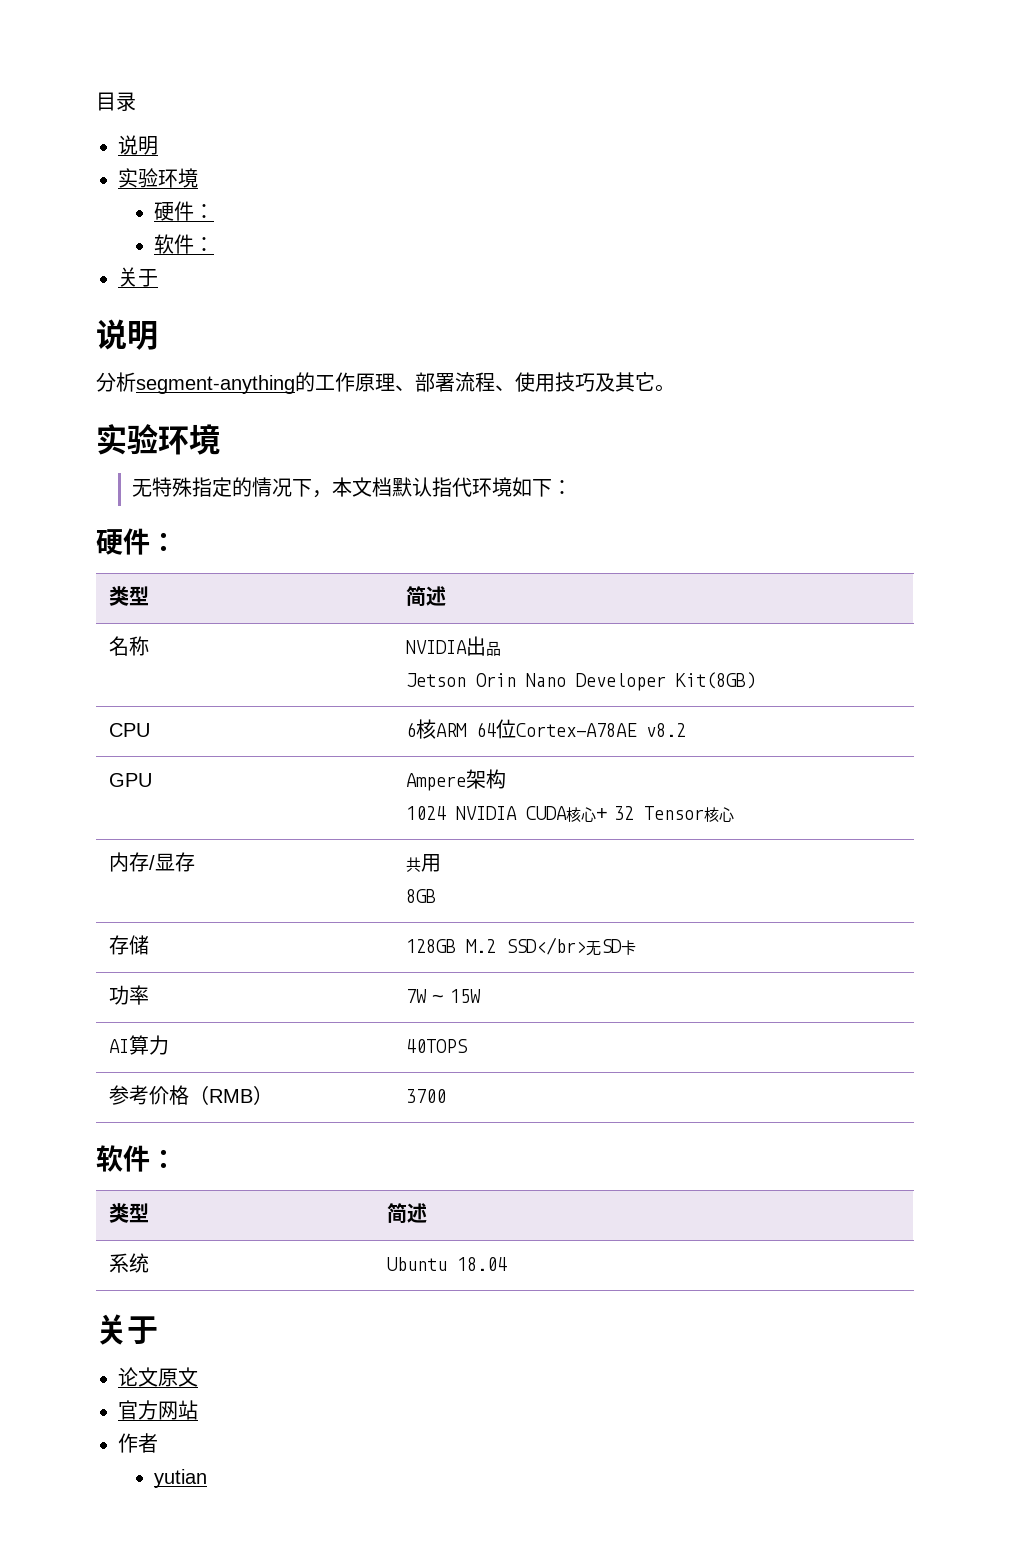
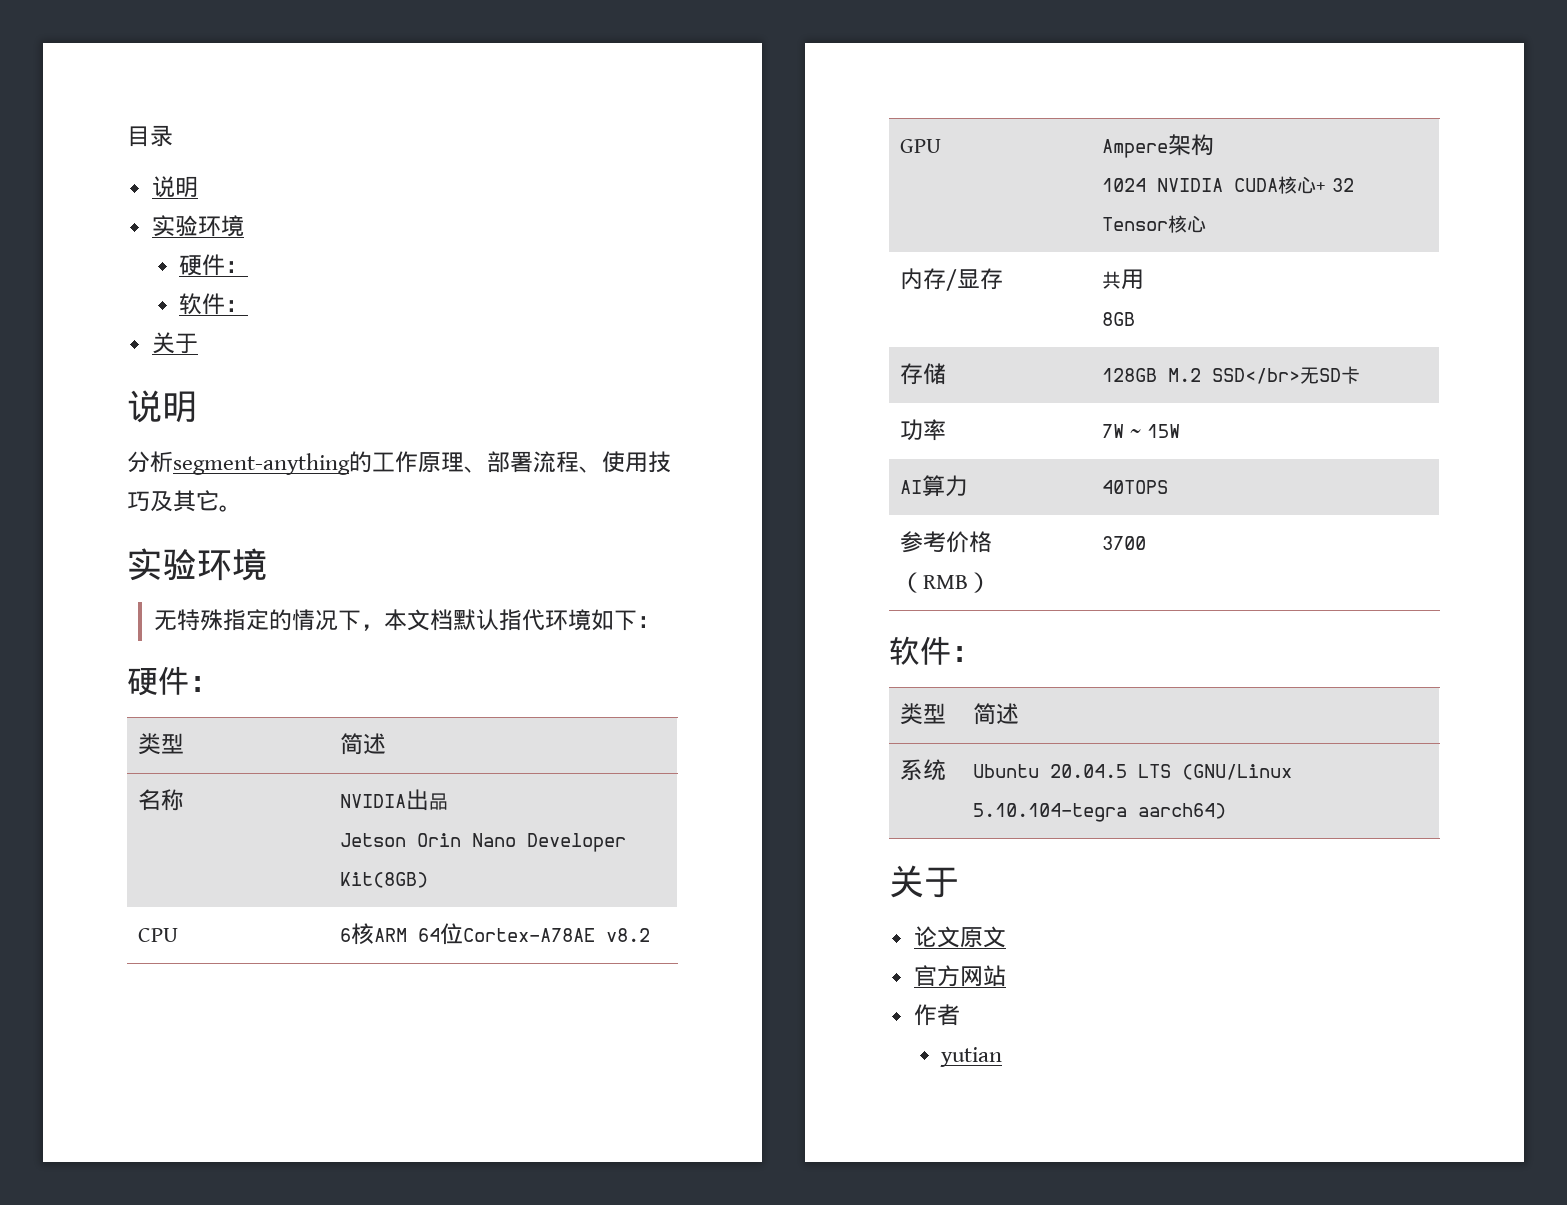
- 系统 | Ubuntu 18.04
+ 系统 | Ubuntu 20.04.5 LTS (GNU/Linux 5.10.104-tegra aarch64)

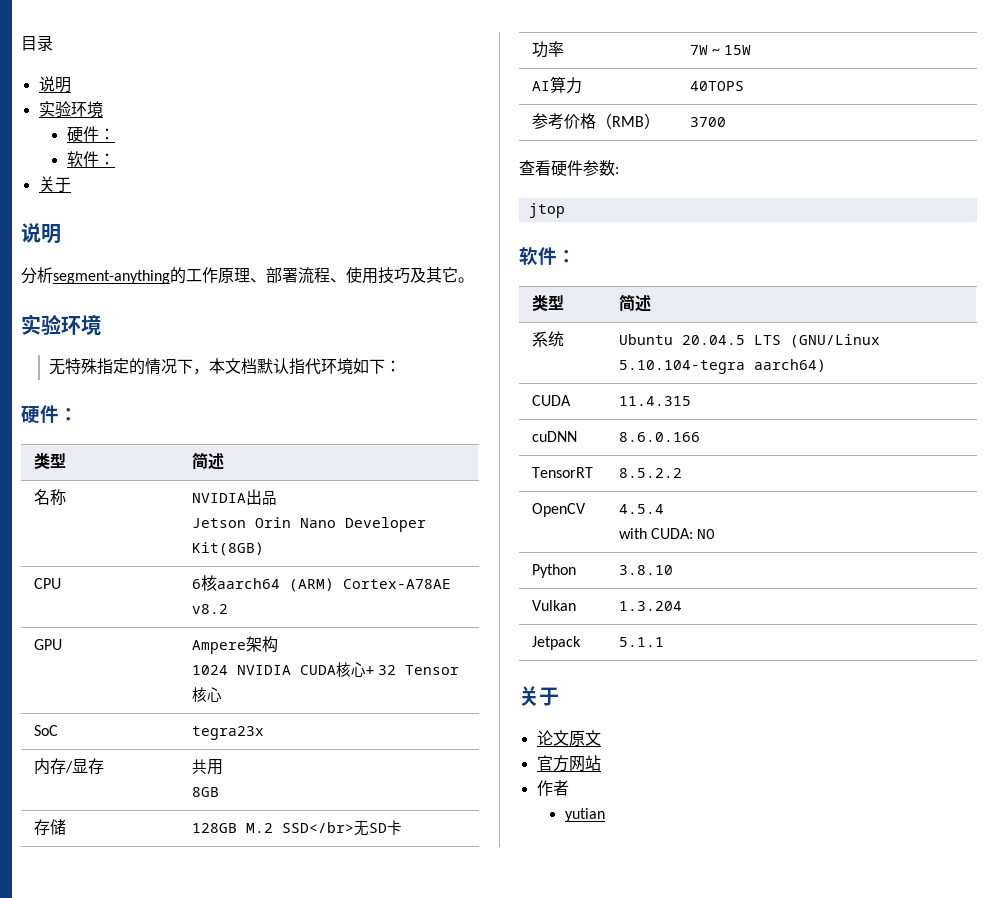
- CPU | 6核ARM 64位Cortex-A78AE v8.2
+ CPU | 6核aarch64 (ARM) Cortex-A78AE v8.2
+ SoC | tegra23x
+ 查看硬件参数:
+ jtop
+ CUDA | 11.4.315
+ cuDNN | 8.6.0.166
+ TensorRT | 8.5.2.2
+ OpenCV | 4.5.4
+ with CUDA: NO
+ Python | 3.8.10
+ Vulkan | 1.3.204
+ Jetpack | 5.1.1

